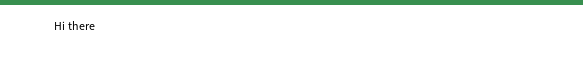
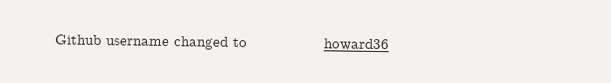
- Hi there
+ Github username changed to howard36

